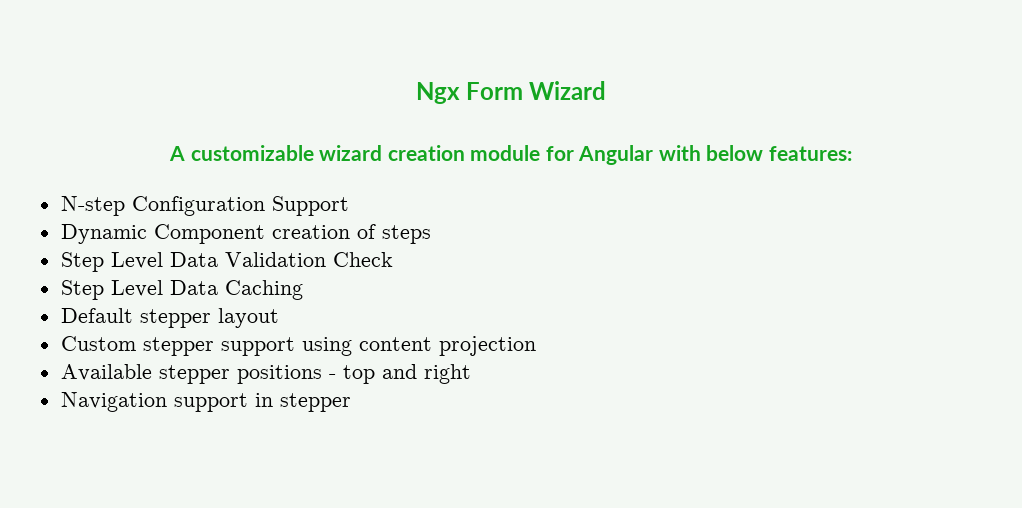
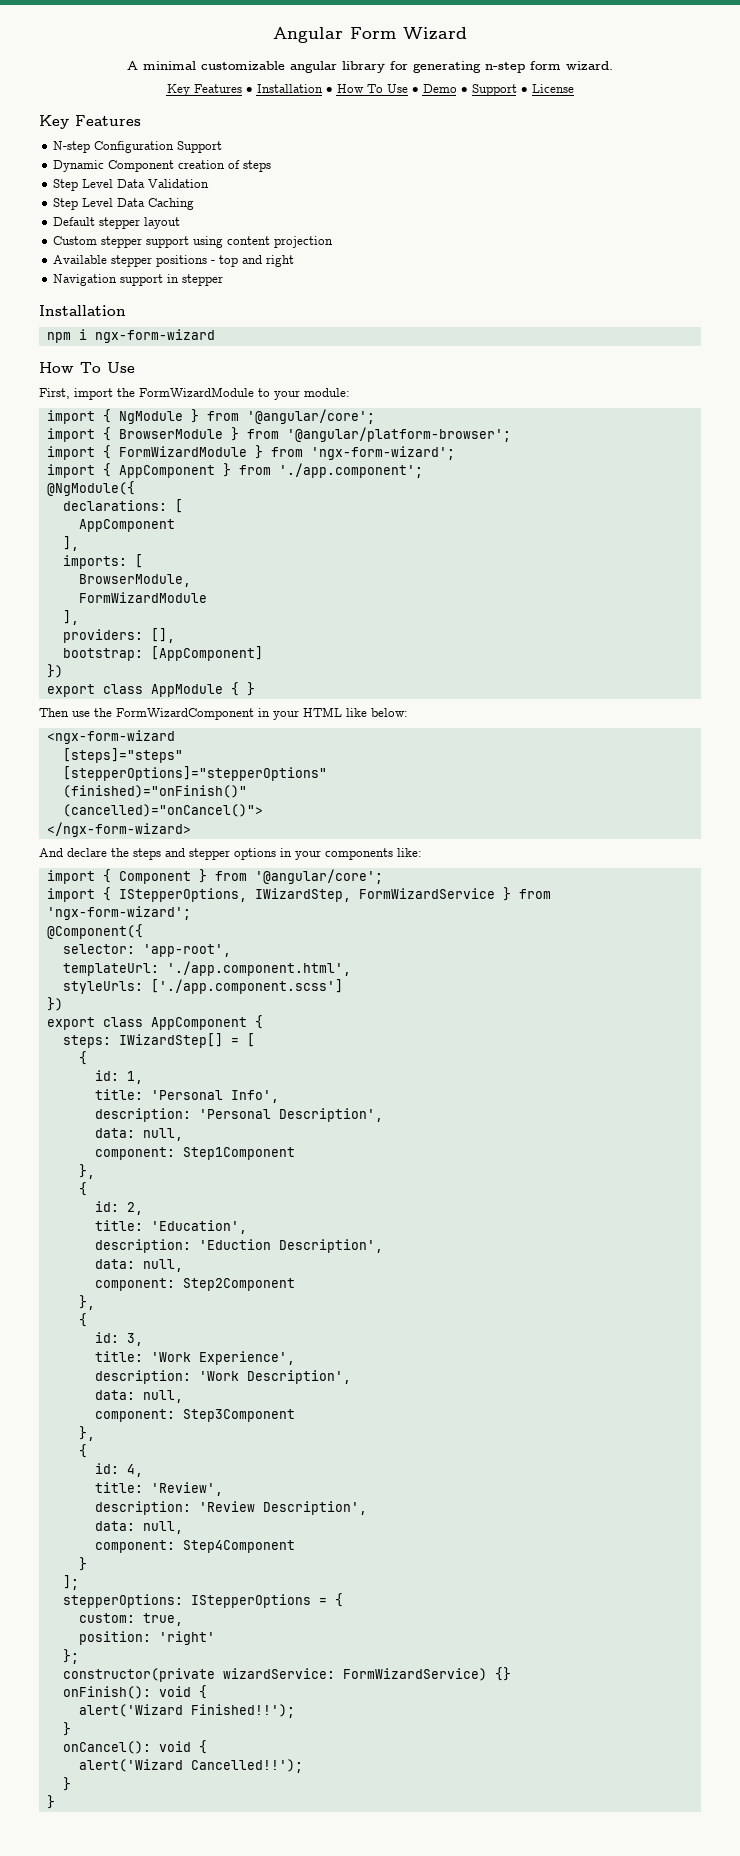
- Ngx Form Wizard
+ Angular Form Wizard
- A customizable wizard creation module for Angular with below features:
+ A minimal customizable angular library for generating n-step form wizard.
+ Key Features • Installation • How To Use • Demo • Support • License
+ Key Features
- Step Level Data Validation Check
+ Step Level Data Validation
  Navigation support in stepper
+ Installation
+ npm i ngx-form-wizard
+ How To Use
+ First, import the FormWizardModule to your module:
+ import { NgModule } from '@angular/core';
+ import { BrowserModule } from '@angular/platform-browser';
+ import { FormWizardModule } from 'ngx-form-wizard';
+ import { AppComponent } from './app.component';
+ @NgModule({
+ declarations: [
+ AppComponent
+ ],
+ imports: [
+ BrowserModule,
+ FormWizardModule
+ ],
+ providers: [],
+ bootstrap: [AppComponent]
+ })
+ export class AppModule { }
+ Then use the FormWizardComponent in your HTML like below:
+ <ngx-form-wizard
+ [steps]="steps"
+ [stepperOptions]="stepperOptions"
+ (finished)="onFinish()"
+ (cancelled)="onCancel()">
+ </ngx-form-wizard>
+ And declare the steps and stepper options in your components like:
+ import { Component } from '@angular/core';
+ import { IStepperOptions, IWizardStep, FormWizardService } from 'ngx-form-wizard';
+ @Component({
+ selector: 'app-root',
+ templateUrl: './app.component.html',
+ styleUrls: ['./app.component.scss']
+ })
+ export class AppComponent {
+ steps: IWizardStep[] = [
+ {
+ id: 1,
+ title: 'Personal Info',
+ description: 'Personal Description',
+ data: null,
+ component: Step1Component
+ },
+ {
+ id: 2,
+ title: 'Education',
+ description: 'Eduction Description',
+ data: null,
+ component: Step2Component
+ },
+ {
+ id: 3,
+ title: 'Work Experience',
+ description: 'Work Description',
+ data: null,
+ component: Step3Component
+ },
+ {
+ id: 4,
+ title: 'Review',
+ description: 'Review Description',
+ data: null,
+ component: Step4Component
+ }
+ ];
+ stepperOptions: IStepperOptions = {
+ custom: true,
+ position: 'right'
+ };
+ constructor(private wizardService: FormWizardService) {}
+ onFinish(): void {
+ alert('Wizard Finished!!');
+ }
+ onCancel(): void {
+ alert('Wizard Cancelled!!');
+ }
+ }

